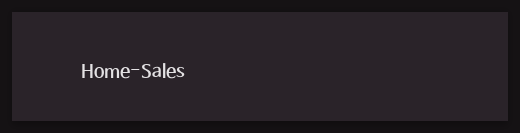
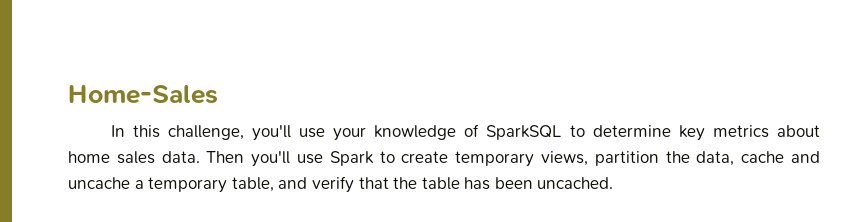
+ In this challenge, you'll use your knowledge of SparkSQL to determine key metrics about home sales data. Then you'll use Spark to create temporary views, partition the data, cache and uncache a temporary table, and verify that the table has been uncached.

